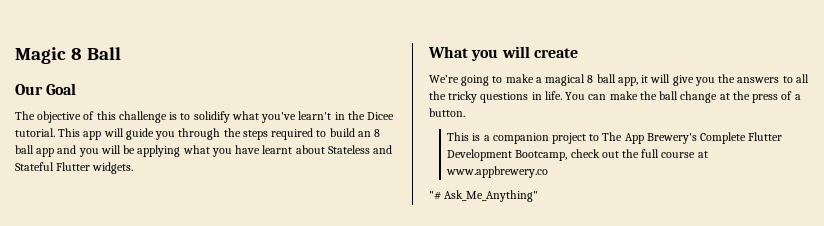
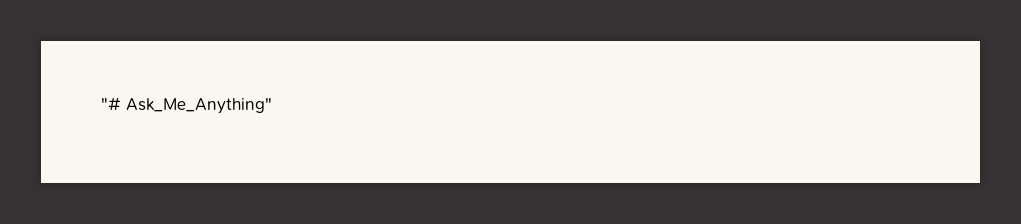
- Magic 8 Ball
- Our Goal
- The objective of this challenge is to solidify what you've learn't in the Dicee tutorial. This app will guide you through the steps required to build an 8 ball app and you will be applying what you have learnt about Stateless and Stateful Flutter widgets.
- What you will create
- We’re going to make a magical 8 ball app, it will give you the answers to all the tricky questions in life. You can make the ball change at the press of a button.
- This is a companion project to The App Brewery's Complete Flutter Development Bootcamp, check out the full course at www.appbrewery.co

